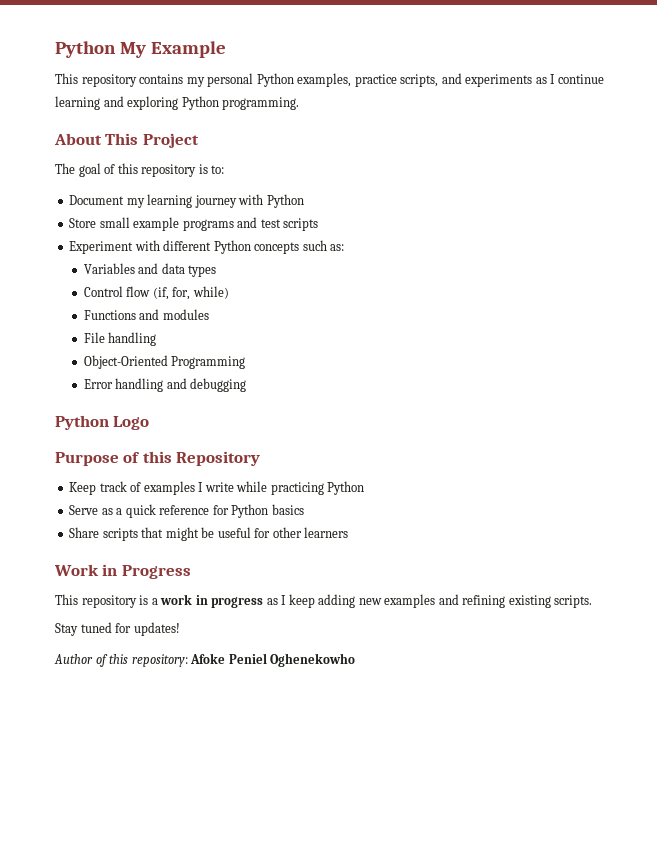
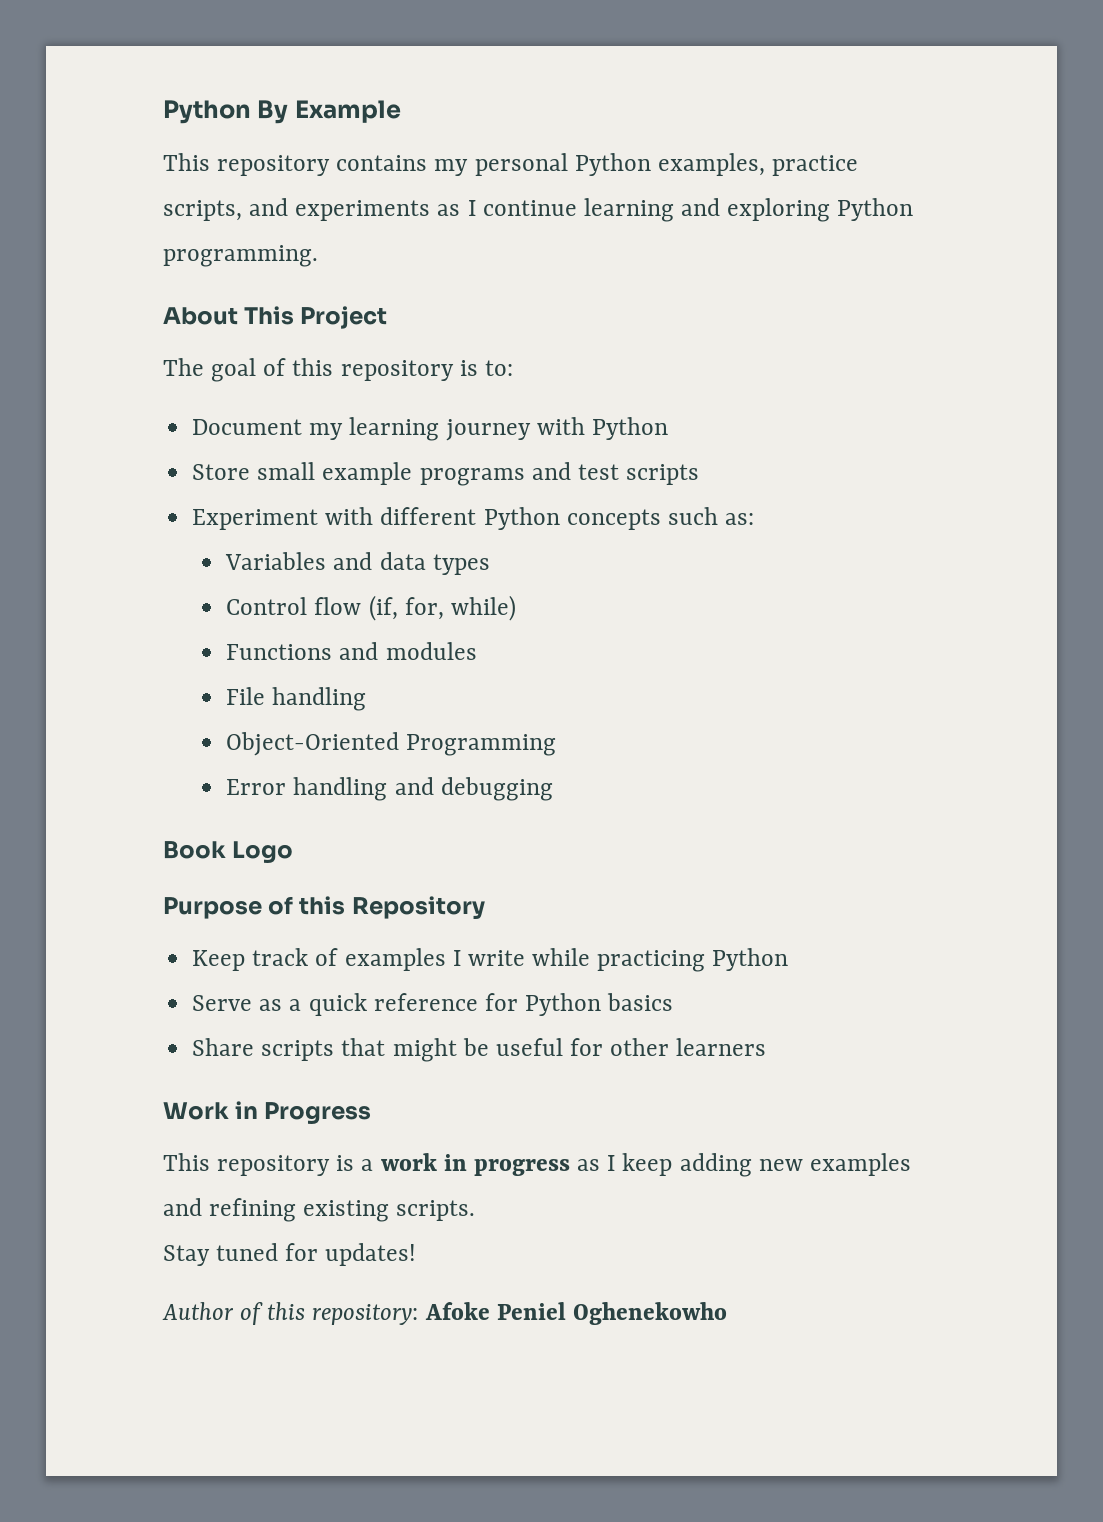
- Python My Example
+ Python By Example
- Python Logo
+ Book Logo

